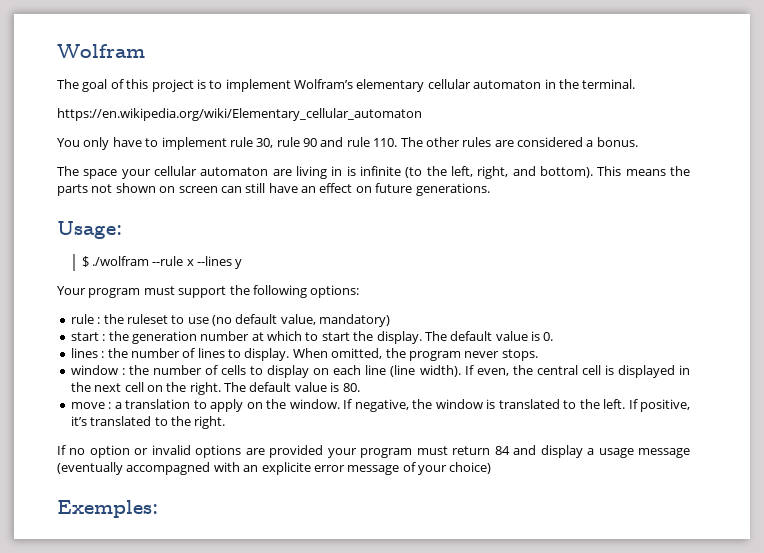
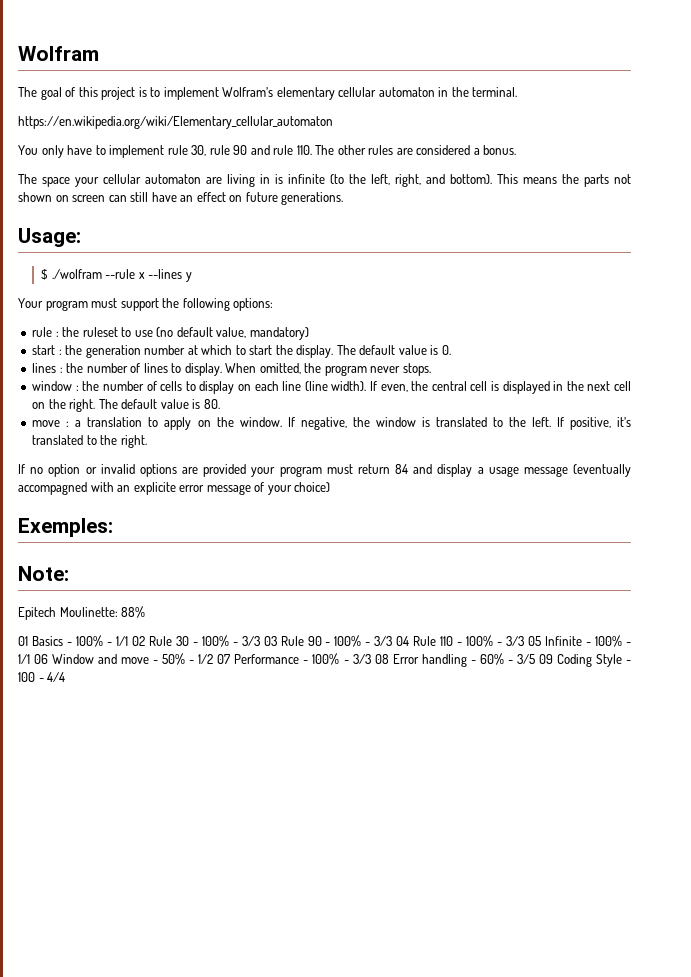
+ Note:
+ Epitech Moulinette: 88%
+ 01 Basics - 100% - 1/1 02 Rule 30 - 100% - 3/3 03 Rule 90 - 100% - 3/3 04 Rule 110 - 100% - 3/3 05 Infinite - 100% - 1/1 06 Window and move - 50% - 1/2 07 Performance - 100% - 3/3 08 Error handling - 60% - 3/5 09 Coding Style - 100 - 4/4

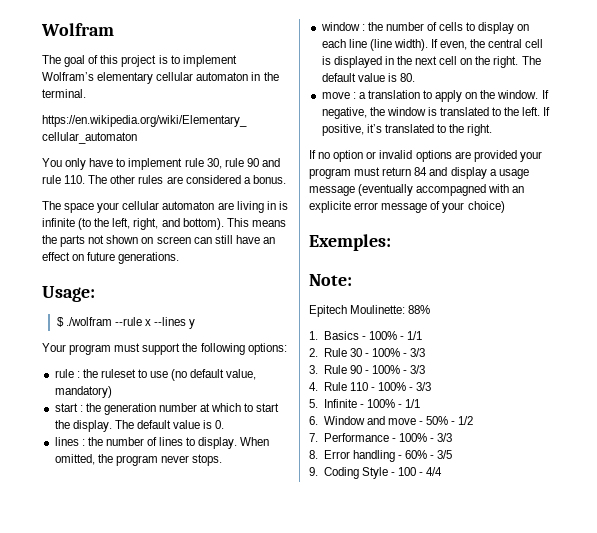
- 01 Basics - 100% - 1/1 02 Rule 30 - 100% - 3/3 03 Rule 90 - 100% - 3/3 04 Rule 110 - 100% - 3/3 05 Infinite - 100% - 1/1 06 Window and move - 50% - 1/2 07 Performance - 100% - 3/3 08 Error handling - 60% - 3/5 09 Coding Style - 100 - 4/4
+ 1. Basics - 100% - 1/1
+ 2. Rule 30 - 100% - 3/3
+ 3. Rule 90 - 100% - 3/3
+ 4. Rule 110 - 100% - 3/3
+ 5. Infinite - 100% - 1/1
+ 6. Window and move - 50% - 1/2
+ 7. Performance - 100% - 3/3
+ 8. Error handling - 60% - 3/5
+ 9. Coding Style - 100 - 4/4

